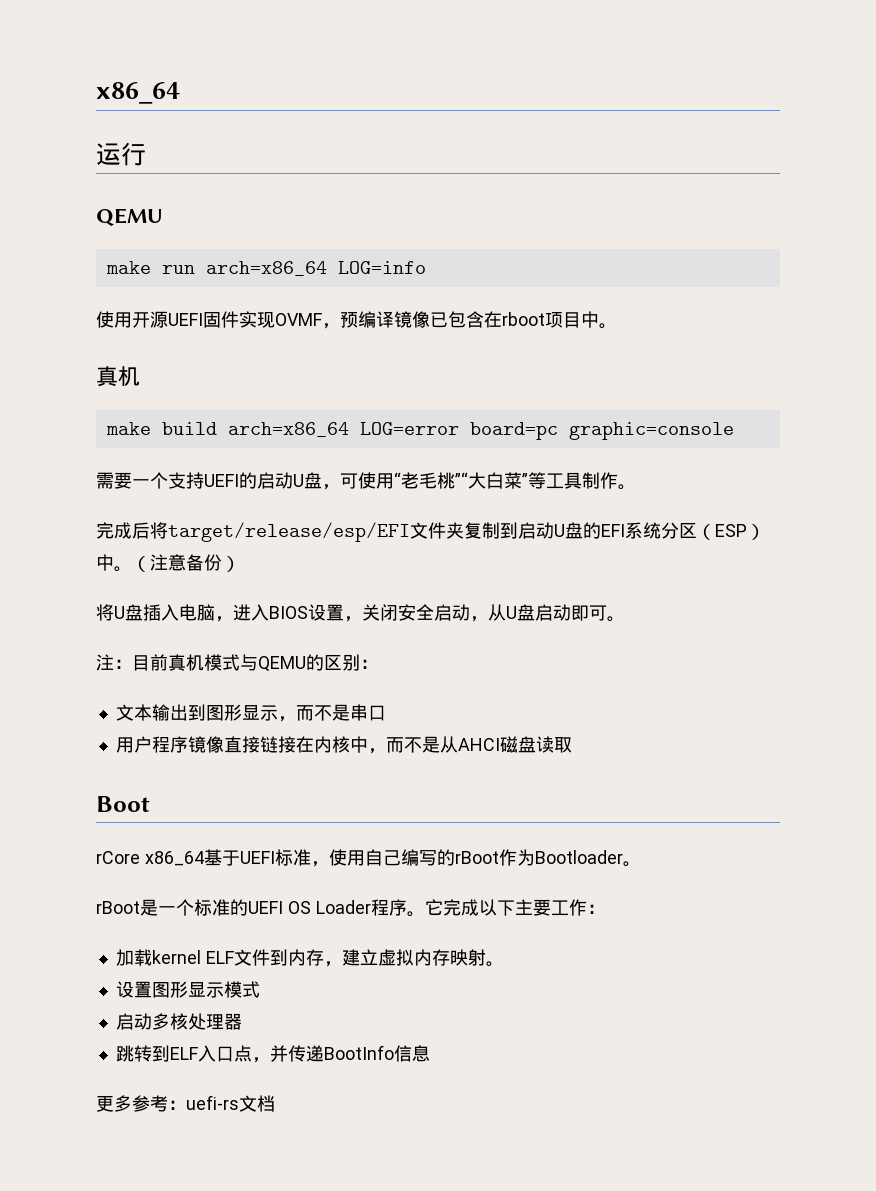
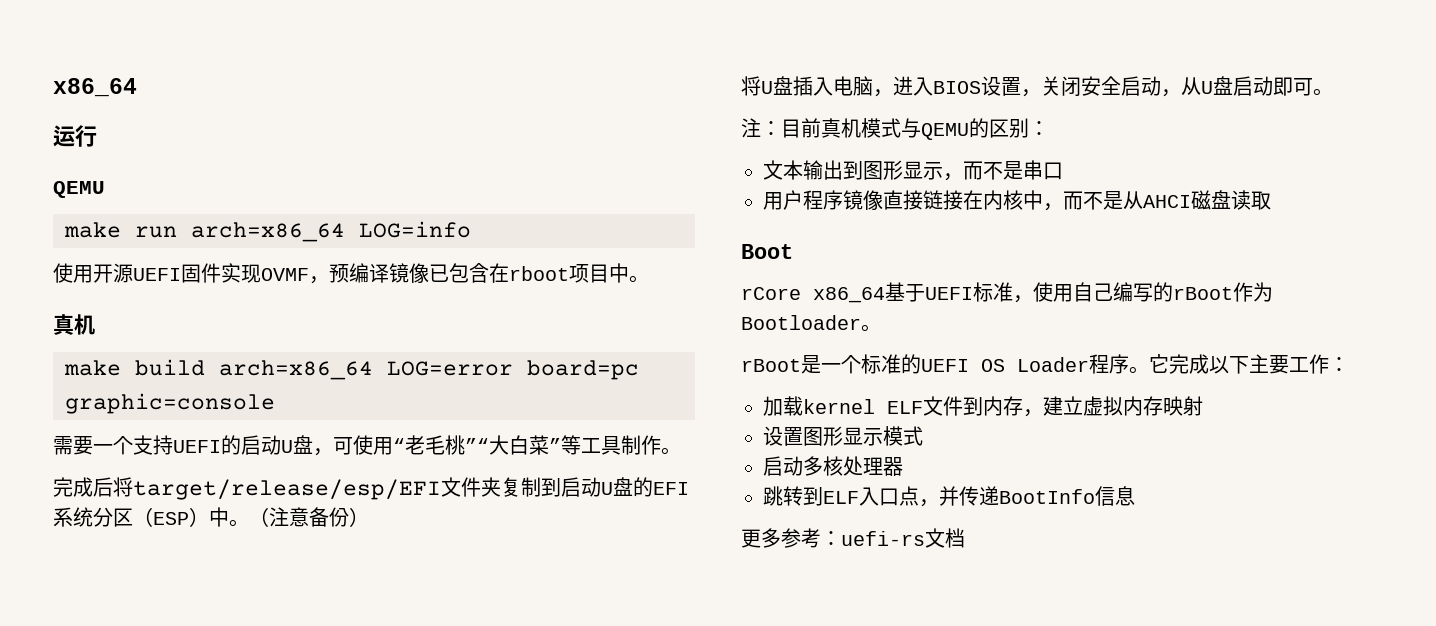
- 加载kernel ELF文件到内存，建立虚拟内存映射。
+ 加载kernel ELF文件到内存，建立虚拟内存映射

